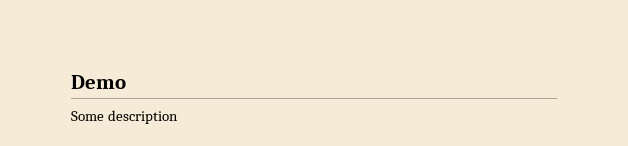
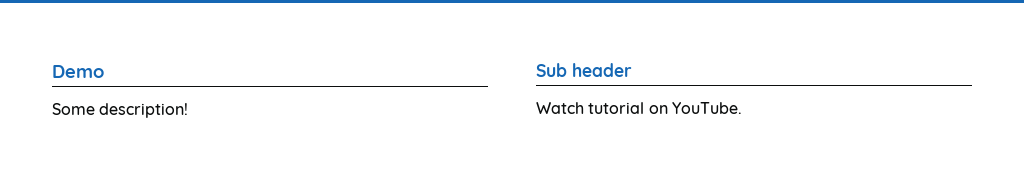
- Some description
+ Some description!
+ Sub header
+ Watch tutorial on YouTube.

